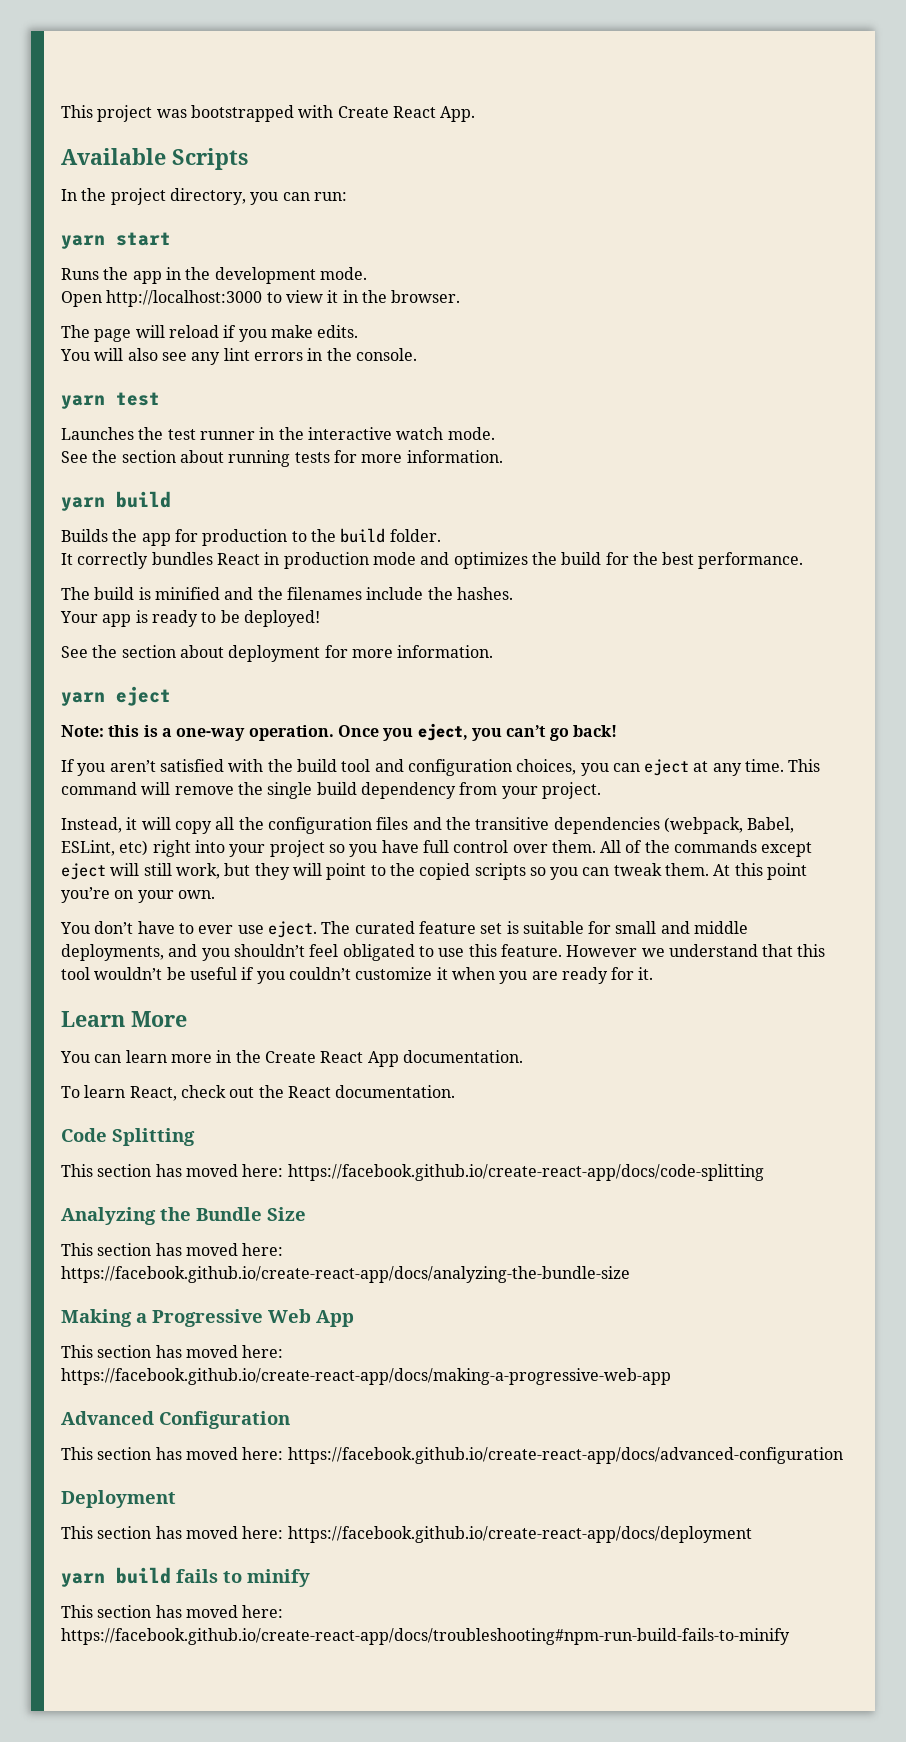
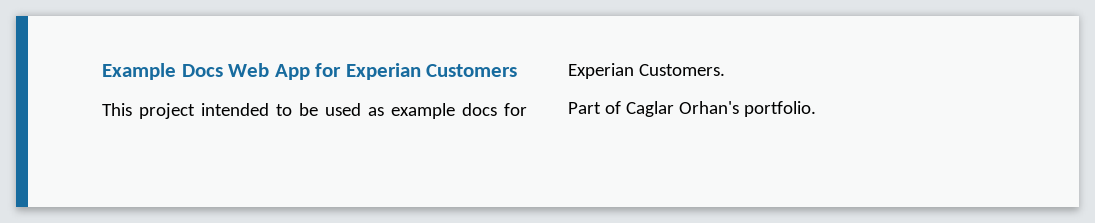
- This project was bootstrapped with Create React App.
- Available Scripts
- In the project directory, you can run:
- yarn start
- Runs the app in the development mode.
- Open http://localhost:3000 to view it in the browser.
- The page will reload if you make edits.
- You will also see any lint errors in the console.
- yarn test
- Launches the test runner in the interactive watch mode.
- See the section about running tests for more information.
- yarn build
- Builds the app for production to the build folder.
- It correctly bundles React in production mode and optimizes the build for the best performance.
- The build is minified and the filenames include the hashes.
- Your app is ready to be deployed!
- See the section about deployment for more information.
- yarn eject
- Note: this is a one-way operation. Once you eject, you can’t go back!
- If you aren’t satisfied with the build tool and configuration choices, you can eject at any time. This command will remove the single build dependency from your project.
- Instead, it will copy all the configuration files and the transitive dependencies (webpack, Babel, ESLint, etc) right into your project so you have full control over them. All of the commands except eject will still work, but they will point to the copied scripts so you can tweak them. At this point you’re on your own.
- You don’t have to ever use eject. The curated feature set is suitable for small and middle deployments, and you shouldn’t feel obligated to use this feature. However we understand that this tool wouldn’t be useful if you couldn’t customize it when you are ready for it.
- Learn More
- You can learn more in the Create React App documentation.
- To learn React, check out the React documentation.
- Code Splitting
- This section has moved here: https://facebook.github.io/create-react-app/docs/code-splitting
- Analyzing the Bundle Size
- This section has moved here: https://facebook.github.io/create-react-app/docs/analyzing-the-bundle-size
- Making a Progressive Web App
- This section has moved here: https://facebook.github.io/create-react-app/docs/making-a-progressive-web-app
- Advanced Configuration
- This section has moved here: https://facebook.github.io/create-react-app/docs/advanced-configuration
- Deployment
- This section has moved here: https://facebook.github.io/create-react-app/docs/deployment
- yarn build fails to minify
- This section has moved here: https://facebook.github.io/create-react-app/docs/troubleshooting#npm-run-build-fails-to-minify
+ Example Docs Web App for Experian Customers
+ This project intended to be used as example docs for Experian Customers.
+ Part of Caglar Orhan's portfolio.

